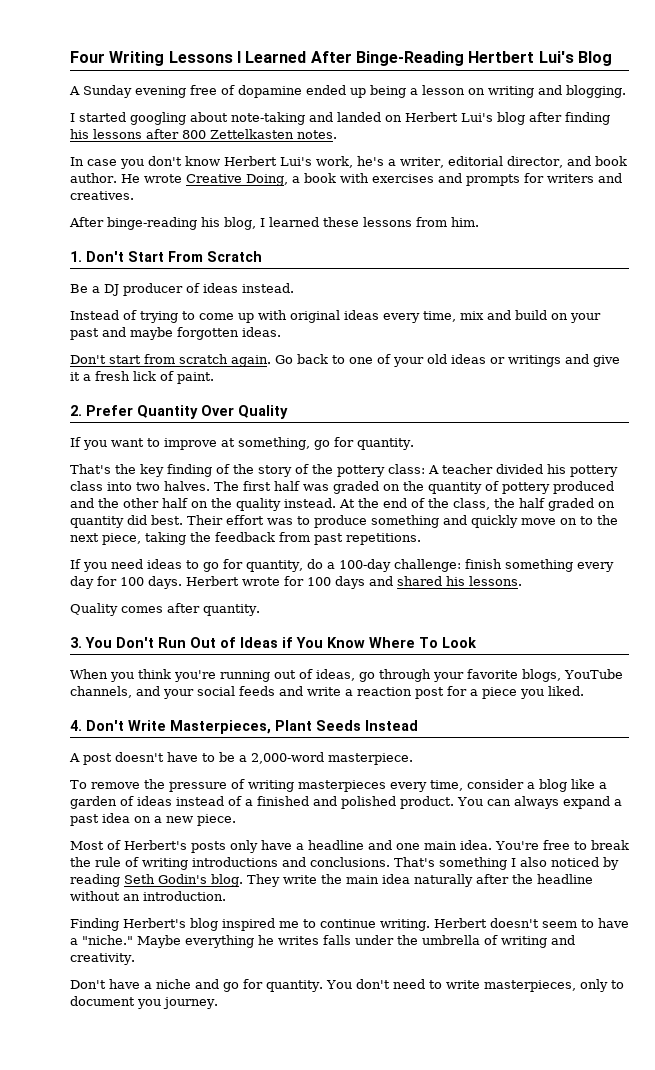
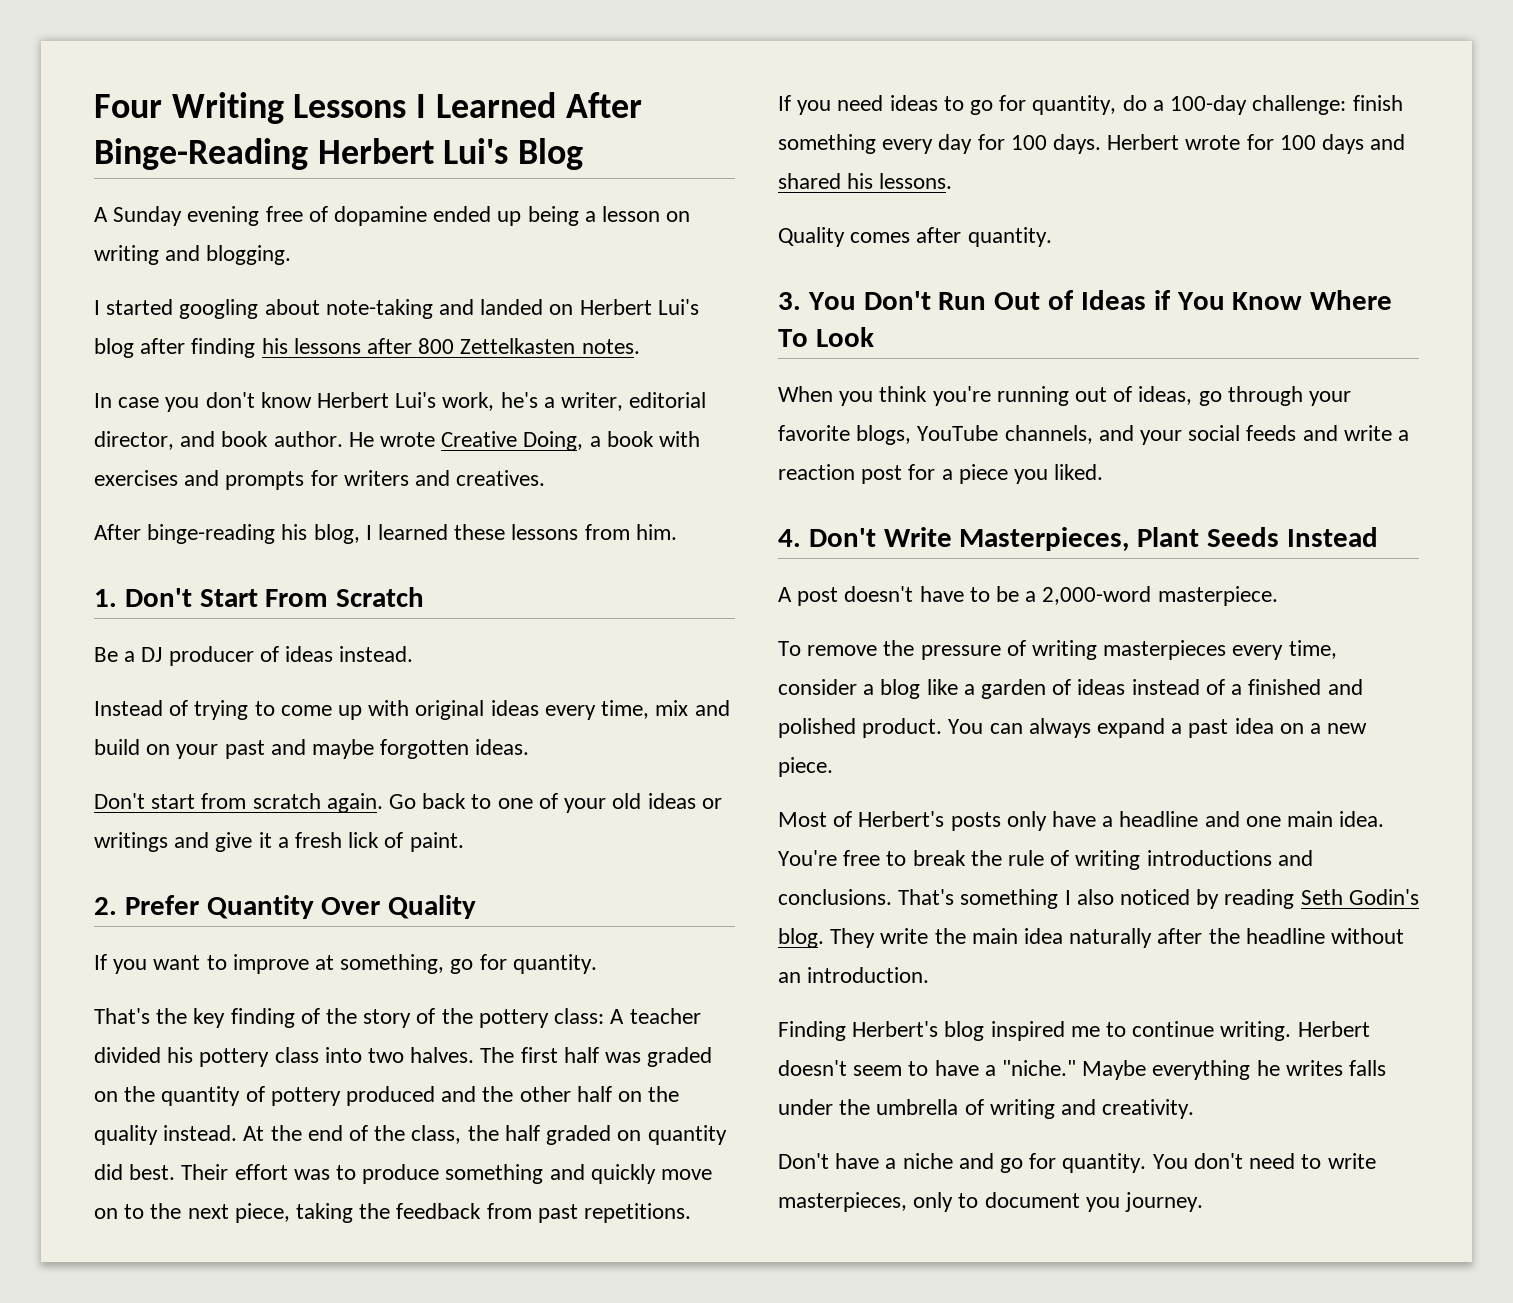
- Four Writing Lessons I Learned After Binge-Reading Hertbert Lui's Blog
+ Four Writing Lessons I Learned After Binge-Reading Herbert Lui's Blog

